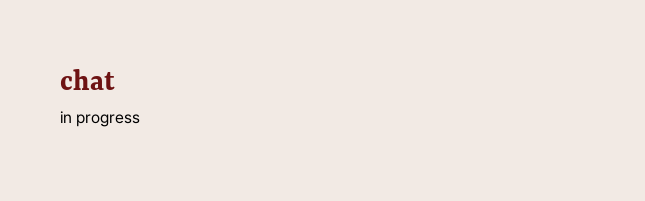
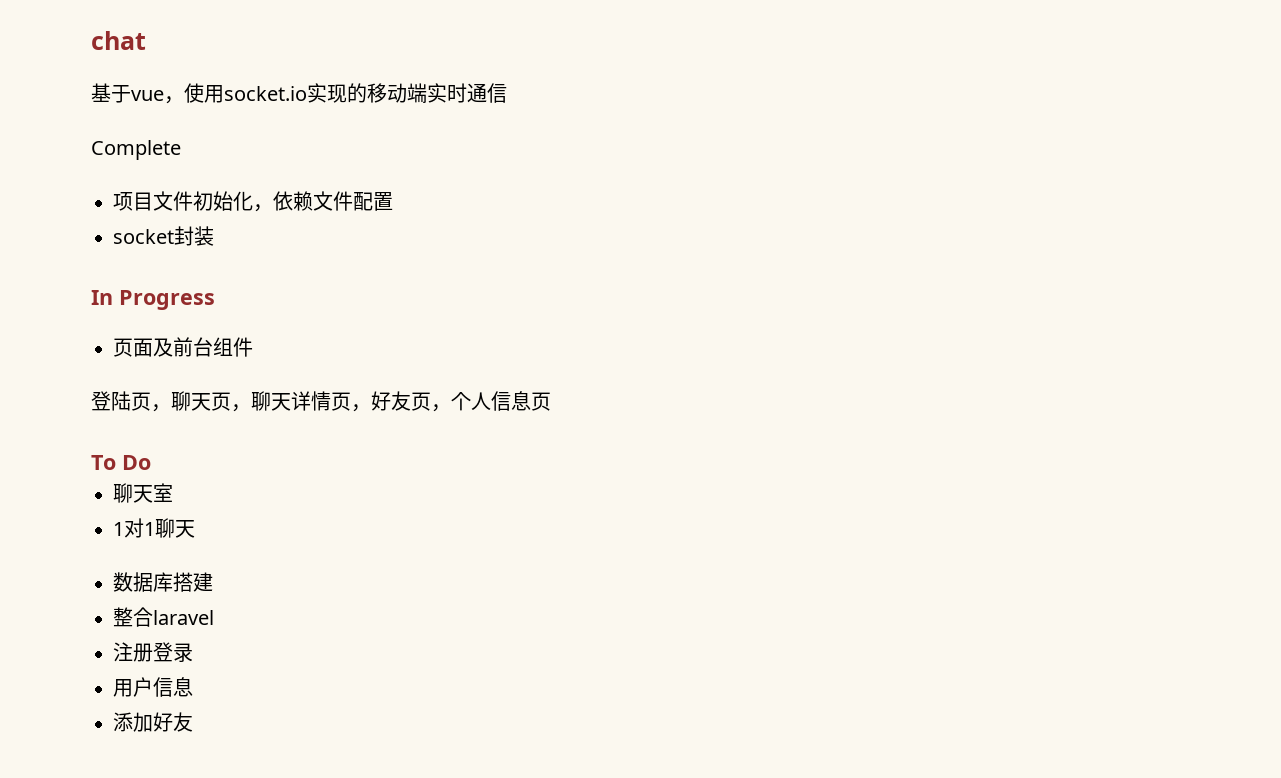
- in progress
+ 基于vue，使用socket.io实现的移动端实时通信
+ Complete
+ 项目文件初始化，依赖文件配置
+ socket封装
+ In Progress
+ 页面及前台组件
+ 登陆页，聊天页，聊天详情页，好友页，个人信息页
+ To Do
+ 聊天室
+ 1对1聊天
+ 数据库搭建
+ 整合laravel
+ 注册登录
+ 用户信息
+ 添加好友

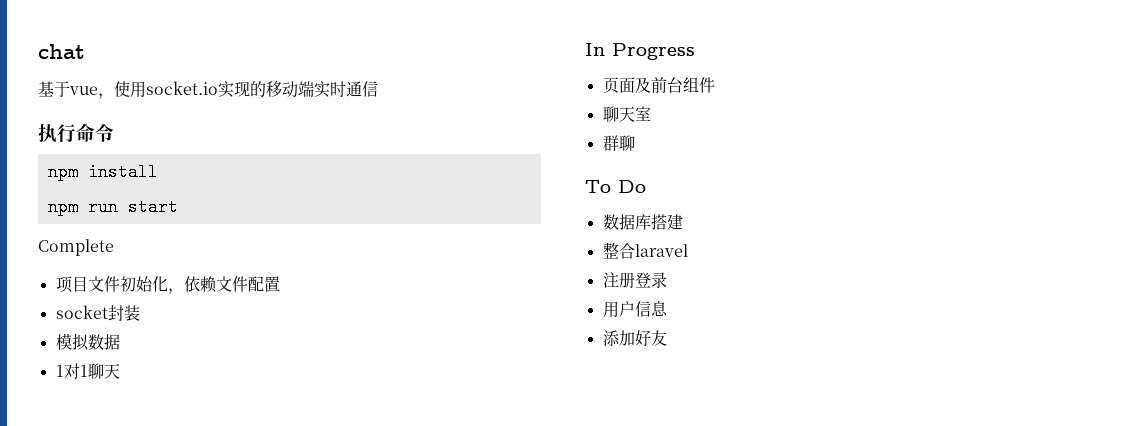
+ 执行命令
+ npm install
+ npm run start
+ 模拟数据
+ 1对1聊天
- 登陆页，聊天页，聊天详情页，好友页，个人信息页
- To Do
- 1对1聊天
+ 群聊
+ To Do

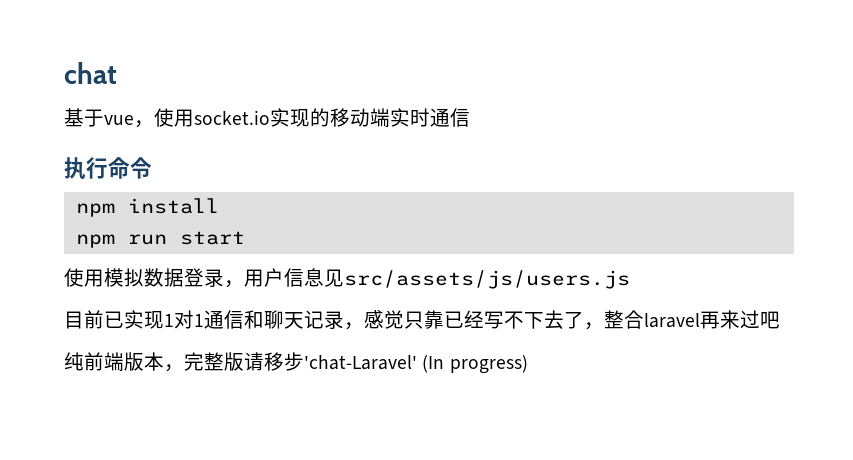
- Complete
- 项目文件初始化，依赖文件配置
- socket封装
- 模拟数据
- 1对1聊天
- In Progress
- 页面及前台组件
- 聊天室
- 群聊
- To Do
- 数据库搭建
- 整合laravel
- 注册登录
- 用户信息
- 添加好友
+ 使用模拟数据登录，用户信息见src/assets/js/users.js
+ 目前已实现1对1通信和聊天记录，感觉只靠已经写不下去了，整合laravel再来过吧
+ 纯前端版本，完整版请移步'chat-Laravel' (In progress)

